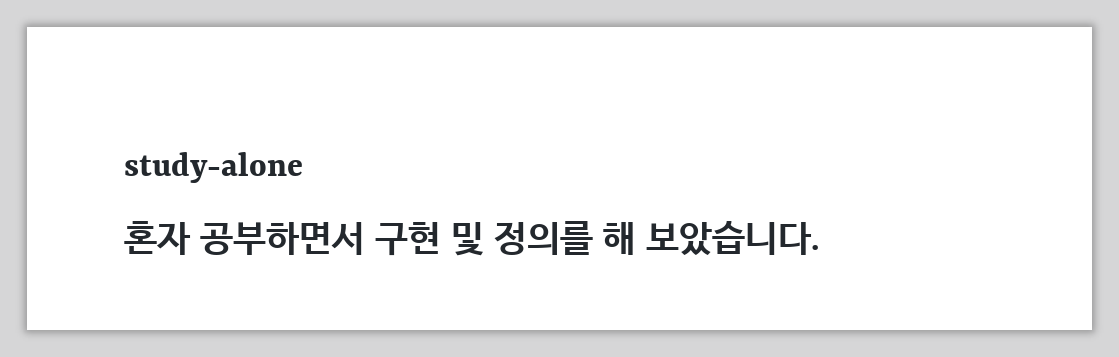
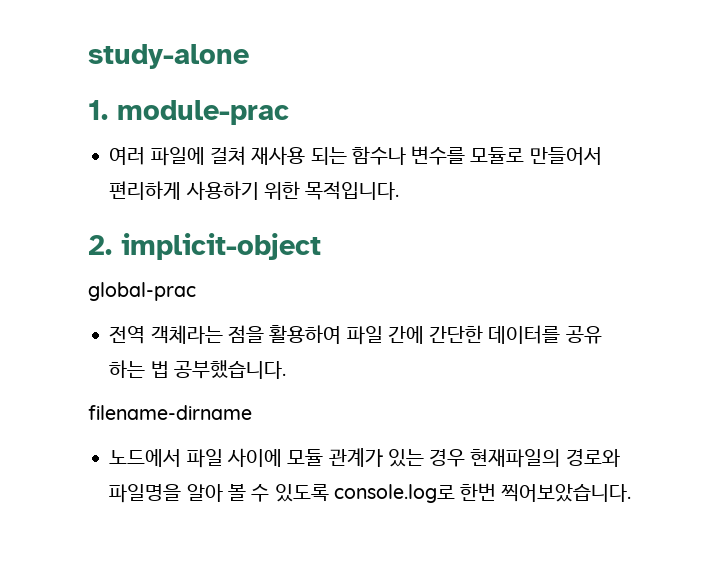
- 혼자 공부하면서 구현 및 정의를 해 보았습니다.
+ 1. module-prac
+ 여러 파일에 걸쳐 재사용 되는 함수나 변수를 모듈로 만들어서 편리하게 사용하기 위한 목적입니다.
+ 2. implicit-object
+ global-prac
+ 전역 객체라는 점을 활용하여 파일 간에 간단한 데이터를 공유 하는 법 공부했습니다.
+ filename-dirname
+ 노드에서 파일 사이에 모듈 관계가 있는 경우 현재파일의 경로와 파일명을 알아 볼 수 있도록 console.log로 한번 찍어보았습니다.

